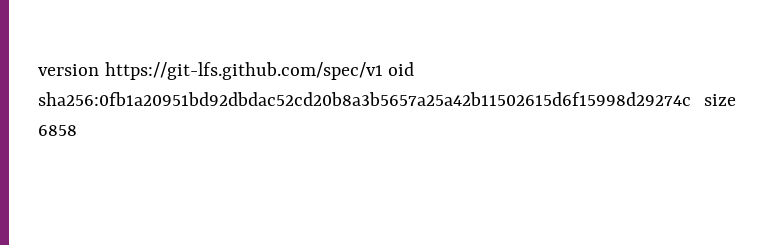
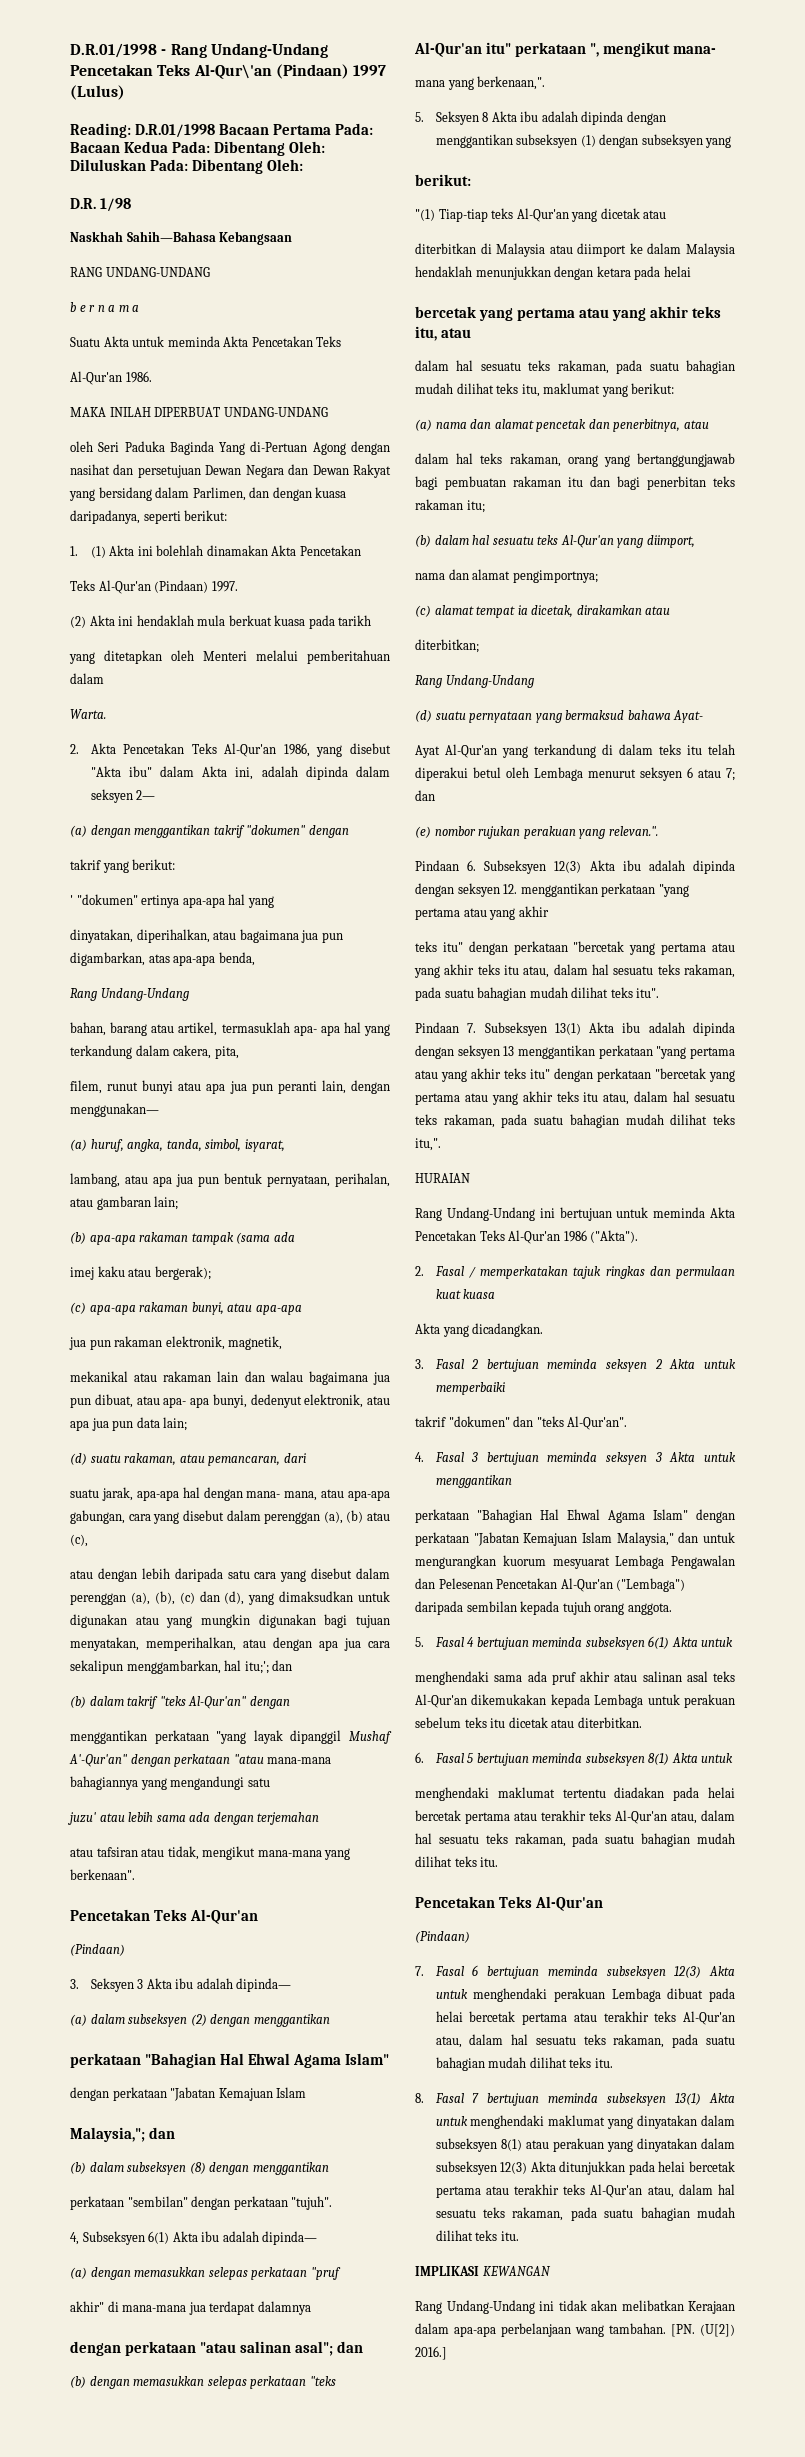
- version https://git-lfs.github.com/spec/v1 oid sha256:0fb1a20951bd92dbdac52cd20b8a3b5657a25a42b11502615d6f15998d29274c size 6858
+ D.R.01/1998 - Rang Undang-Undang Pencetakan Teks Al-Qur\'an (Pindaan) 1997 (Lulus)
+ Reading: D.R.01/1998 Bacaan Pertama Pada: Bacaan Kedua Pada: Dibentang Oleh: Diluluskan Pada: Dibentang Oleh:
+ D.R. 1/98
+ Naskhah Sahih—Bahasa Kebangsaan
+ RANG UNDANG-UNDANG
+ b e r n a m a
+ Suatu Akta untuk meminda Akta Pencetakan Teks
+ Al-Qur'an 1986.
+ MAKA INILAH DIPERBUAT UNDANG-UNDANG
+ oleh Seri Paduka Baginda Yang di-Pertuan Agong dengan nasihat dan persetujuan Dewan Negara dan Dewan Rakyat yang bersidang dalam Parlimen, dan dengan kuasa daripadanya, seperti berikut:
+ 1. (1) Akta ini bolehlah dinamakan Akta Pencetakan
+ Teks Al-Qur'an (Pindaan) 1997.
+ (2) Akta ini hendaklah mula berkuat kuasa pada tarikh
+ yang ditetapkan oleh Menteri melalui pemberitahuan dalam
+ Warta.
+ 2. Akta Pencetakan Teks Al-Qur'an 1986, yang disebut "Akta ibu" dalam Akta ini, adalah dipinda dalam seksyen 2—
+ (a) dengan menggantikan takrif "dokumen" dengan
+ takrif yang berikut:
+ ' "dokumen" ertinya apa-apa hal yang
+ dinyatakan, diperihalkan, atau bagaimana jua pun digambarkan, atas apa-apa benda,
+ Rang Undang-Undang
+ bahan, barang atau artikel, termasuklah apa- apa hal yang terkandung dalam cakera, pita,
+ filem, runut bunyi atau apa jua pun peranti lain, dengan menggunakan—
+ (a) huruf, angka, tanda, simbol, isyarat,
+ lambang, atau apa jua pun bentuk pernyataan, perihalan, atau gambaran lain;
+ (b) apa-apa rakaman tampak (sama ada
+ imej kaku atau bergerak);
+ (c) apa-apa rakaman bunyi, atau apa-apa
+ jua pun rakaman elektronik, magnetik,
+ mekanikal atau rakaman lain dan walau bagaimana jua pun dibuat, atau apa- apa bunyi, dedenyut elektronik, atau apa jua pun data lain;
+ (d) suatu rakaman, atau pemancaran, dari
+ suatu jarak, apa-apa hal dengan mana- mana, atau apa-apa gabungan, cara yang disebut dalam perenggan (a), (b) atau (c),
+ atau dengan lebih daripada satu cara yang disebut dalam perenggan (a), (b), (c) dan (d), yang dimaksudkan untuk digunakan atau yang mungkin digunakan bagi tujuan menyatakan, memperihalkan, atau dengan apa jua cara sekalipun menggambarkan, hal itu;'; dan
+ (b) dalam takrif "teks Al-Qur'an" dengan
+ menggantikan perkataan "yang layak dipanggil Mushaf A'-Qur'an" dengan perkataan "atau mana-mana bahagiannya yang mengandungi satu
+ juzu' atau lebih sama ada dengan terjemahan
+ atau tafsiran atau tidak, mengikut mana-mana yang berkenaan".
+ Pencetakan Teks Al-Qur'an
+ (Pindaan)
+ 3. Seksyen 3 Akta ibu adalah dipinda—
+ (a) dalam subseksyen (2) dengan menggantikan
+ perkataan "Bahagian Hal Ehwal Agama Islam"
+ dengan perkataan "Jabatan Kemajuan Islam
+ Malaysia,"; dan
+ (b) dalam subseksyen (8) dengan menggantikan
+ perkataan "sembilan" dengan perkataan "tujuh".
+ 4, Subseksyen 6(1) Akta ibu adalah dipinda—
+ (a) dengan memasukkan selepas perkataan "pruf
+ akhir" di mana-mana jua terdapat dalamnya
+ dengan perkataan "atau salinan asal"; dan
+ (b) dengan memasukkan selepas perkataan "teks
+ Al-Qur'an itu" perkataan ", mengikut mana-
+ mana yang berkenaan,".
+ 5. Seksyen 8 Akta ibu adalah dipinda dengan menggantikan subseksyen (1) dengan subseksyen yang
+ berikut:
+ "(1) Tiap-tiap teks Al-Qur'an yang dicetak atau
+ diterbitkan di Malaysia atau diimport ke dalam Malaysia hendaklah menunjukkan dengan ketara pada helai
+ bercetak yang pertama atau yang akhir teks itu, atau
+ dalam hal sesuatu teks rakaman, pada suatu bahagian mudah dilihat teks itu, maklumat yang berikut:
+ (a) nama dan alamat pencetak dan penerbitnya, atau
+ dalam hal teks rakaman, orang yang bertanggungjawab bagi pembuatan rakaman itu dan bagi penerbitan teks rakaman itu;
+ (b) dalam hal sesuatu teks Al-Qur'an yang diimport,
+ nama dan alamat pengimportnya;
+ (c) alamat tempat ia dicetak, dirakamkan atau
+ diterbitkan;
+ Rang Undang-Undang
+ (d) suatu pernyataan yang bermaksud bahawa Ayat-
+ Ayat Al-Qur'an yang terkandung di dalam teks itu telah diperakui betul oleh Lembaga menurut seksyen 6 atau 7; dan
+ (e) nombor rujukan perakuan yang relevan.".
+ Pindaan 6. Subseksyen 12(3) Akta ibu adalah dipinda dengan seksyen 12. menggantikan perkataan "yang pertama atau yang akhir
+ teks itu" dengan perkataan "bercetak yang pertama atau yang akhir teks itu atau, dalam hal sesuatu teks rakaman, pada suatu bahagian mudah dilihat teks itu".
+ Pindaan 7. Subseksyen 13(1) Akta ibu adalah dipinda dengan seksyen 13 menggantikan perkataan "yang pertama atau yang akhir teks itu" dengan perkataan "bercetak yang pertama atau yang akhir teks itu atau, dalam hal sesuatu teks rakaman, pada suatu bahagian mudah dilihat teks itu,".
+ HURAIAN
+ Rang Undang-Undang ini bertujuan untuk meminda Akta Pencetakan Teks Al-Qur'an 1986 ("Akta").
+ 2. Fasal / memperkatakan tajuk ringkas dan permulaan kuat kuasa
+ Akta yang dicadangkan.
+ 3. Fasal 2 bertujuan meminda seksyen 2 Akta untuk memperbaiki
+ takrif "dokumen" dan "teks Al-Qur'an".
+ 4. Fasal 3 bertujuan meminda seksyen 3 Akta untuk menggantikan
+ perkataan "Bahagian Hal Ehwal Agama Islam" dengan perkataan "Jabatan Kemajuan Islam Malaysia," dan untuk mengurangkan kuorum mesyuarat Lembaga Pengawalan dan Pelesenan Pencetakan Al-Qur'an ("Lembaga") daripada sembilan kepada tujuh orang anggota.
+ 5. Fasal 4 bertujuan meminda subseksyen 6(1) Akta untuk
+ menghendaki sama ada pruf akhir atau salinan asal teks Al-Qur'an dikemukakan kepada Lembaga untuk perakuan sebelum teks itu dicetak atau diterbitkan.
+ 6. Fasal 5 bertujuan meminda subseksyen 8(1) Akta untuk
+ menghendaki maklumat tertentu diadakan pada helai bercetak pertama atau terakhir teks Al-Qur'an atau, dalam hal sesuatu teks rakaman, pada suatu bahagian mudah dilihat teks itu.
+ Pencetakan Teks Al-Qur'an
+ (Pindaan)
+ 7. Fasal 6 bertujuan meminda subseksyen 12(3) Akta untuk menghendaki perakuan Lembaga dibuat pada helai bercetak pertama atau terakhir teks Al-Qur'an atau, dalam hal sesuatu teks rakaman, pada suatu bahagian mudah dilihat teks itu.
+ 8. Fasal 7 bertujuan meminda subseksyen 13(1) Akta untuk menghendaki maklumat yang dinyatakan dalam subseksyen 8(1) atau perakuan yang dinyatakan dalam subseksyen 12(3) Akta ditunjukkan pada helai bercetak pertama atau terakhir teks Al-Qur'an atau, dalam hal sesuatu teks rakaman, pada suatu bahagian mudah dilihat teks itu.
+ IMPLIKASI KEWANGAN
+ Rang Undang-Undang ini tidak akan melibatkan Kerajaan dalam apa-apa perbelanjaan wang tambahan. [PN. (U[2]) 2016.]

